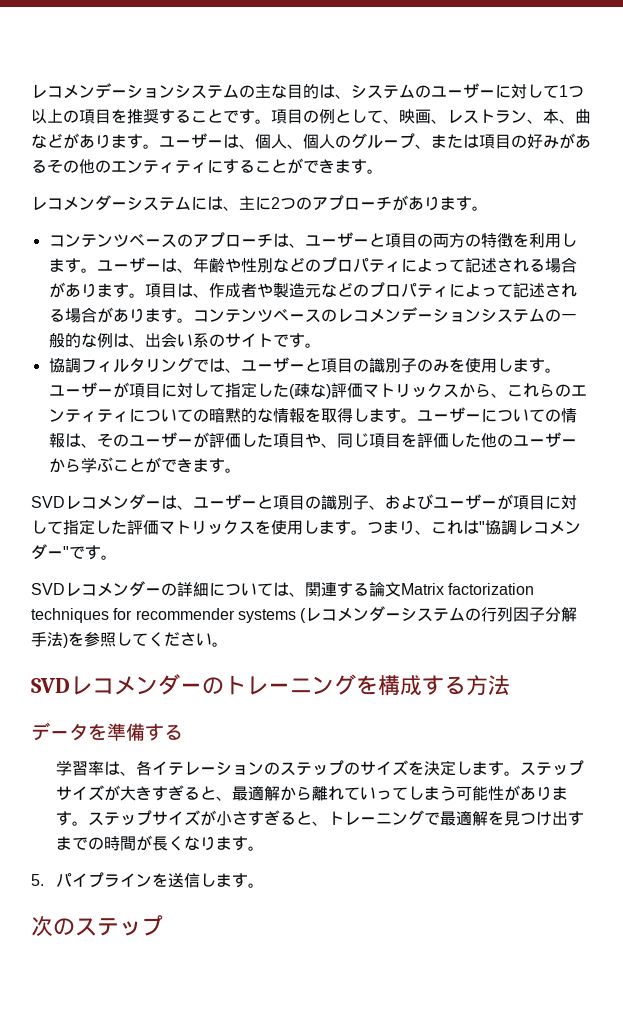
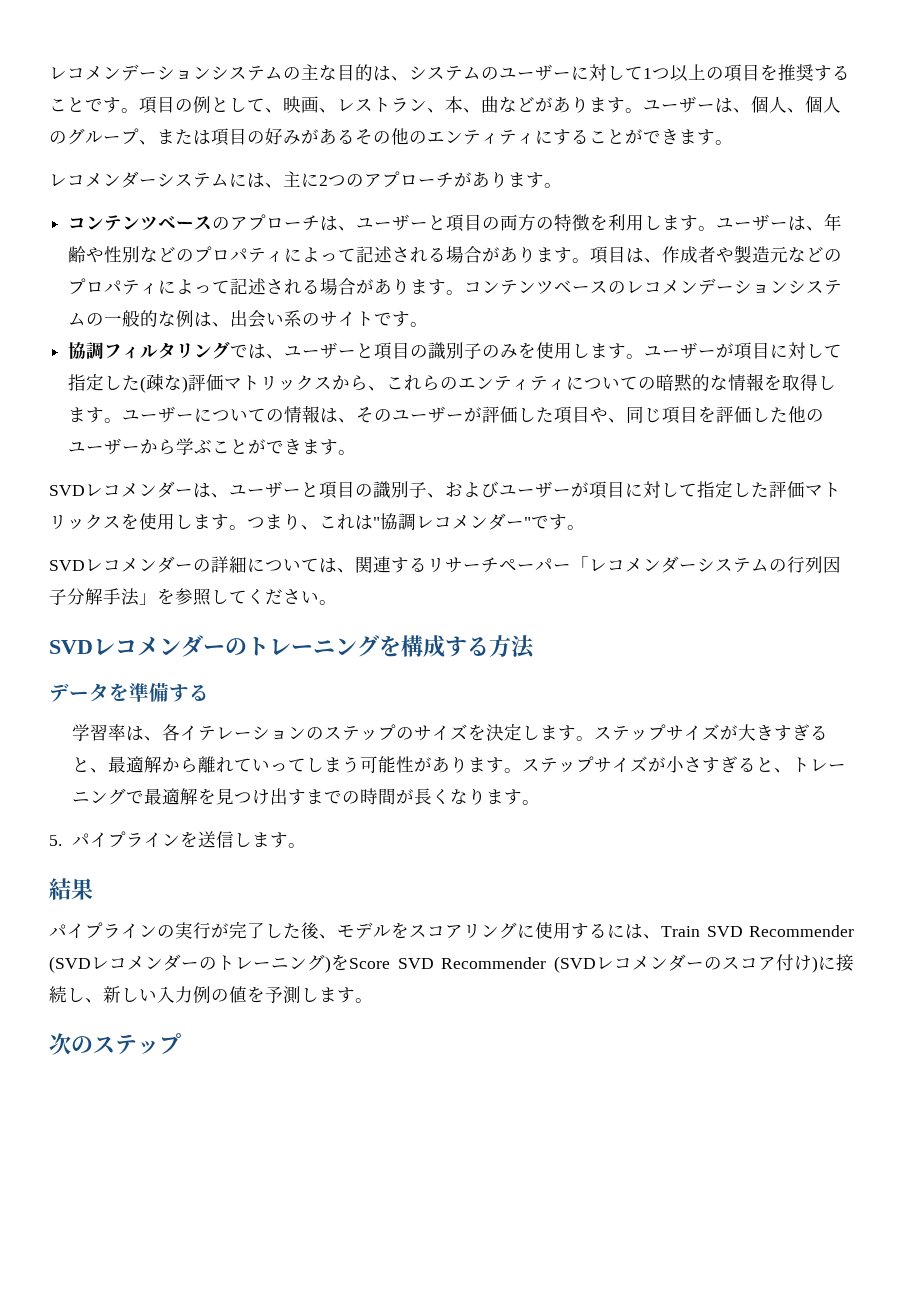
- SVDレコメンダーの詳細については、関連する論文Matrix factorization techniques for recommender systems (レコメンダーシステムの行列因子分解手法)を参照してください。
+ SVDレコメンダーの詳細については、関連するリサーチペーパー「レコメンダーシステムの行列因子分解手法」を参照してください。
+ 結果
+ パイプラインの実行が完了した後、モデルをスコアリングに使用するには、Train SVD Recommender (SVDレコメンダーのトレーニング)をScore SVD Recommender (SVDレコメンダーのスコア付け)に接続し、新しい入力例の値を予測します。

